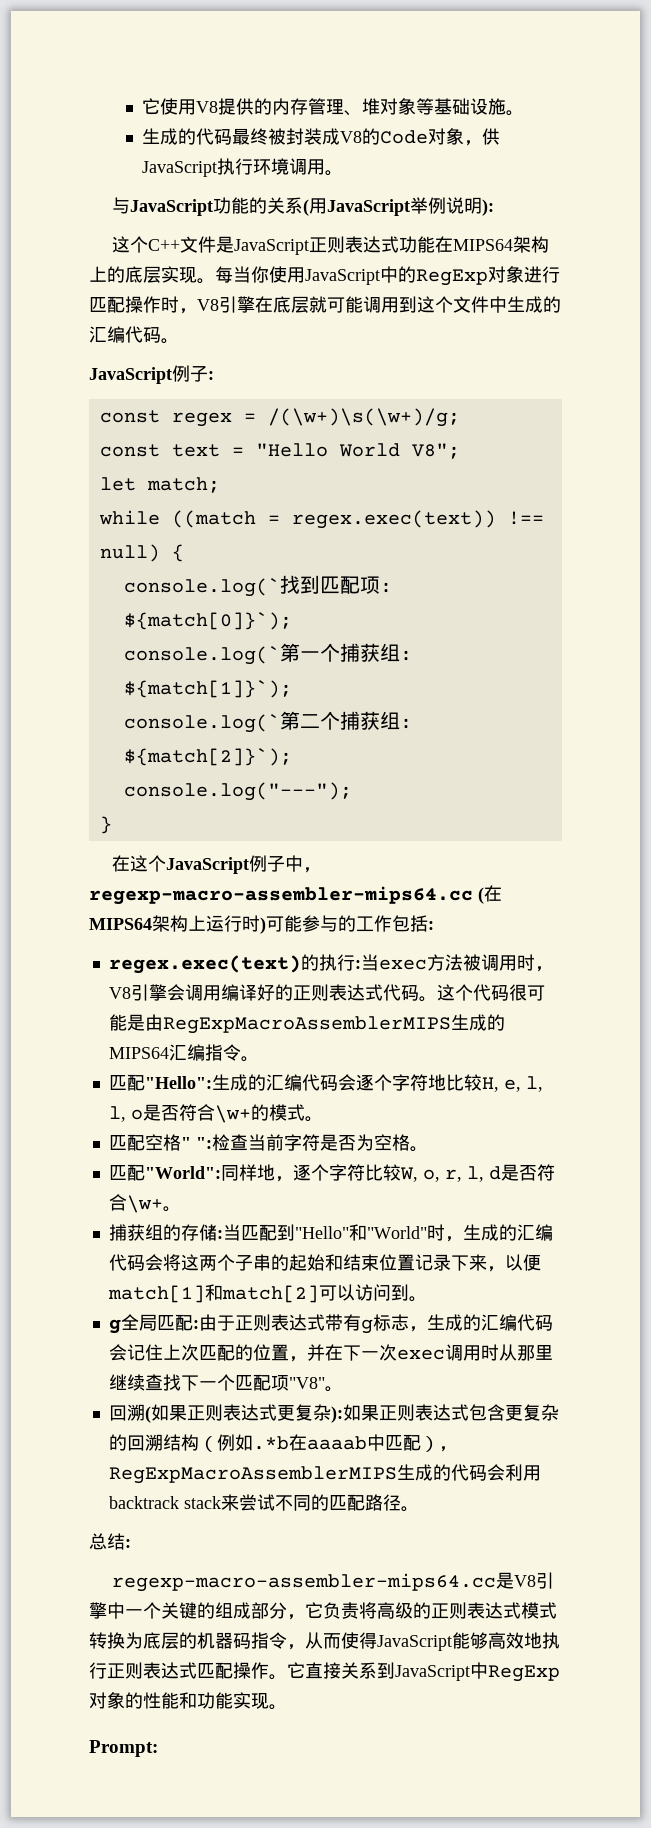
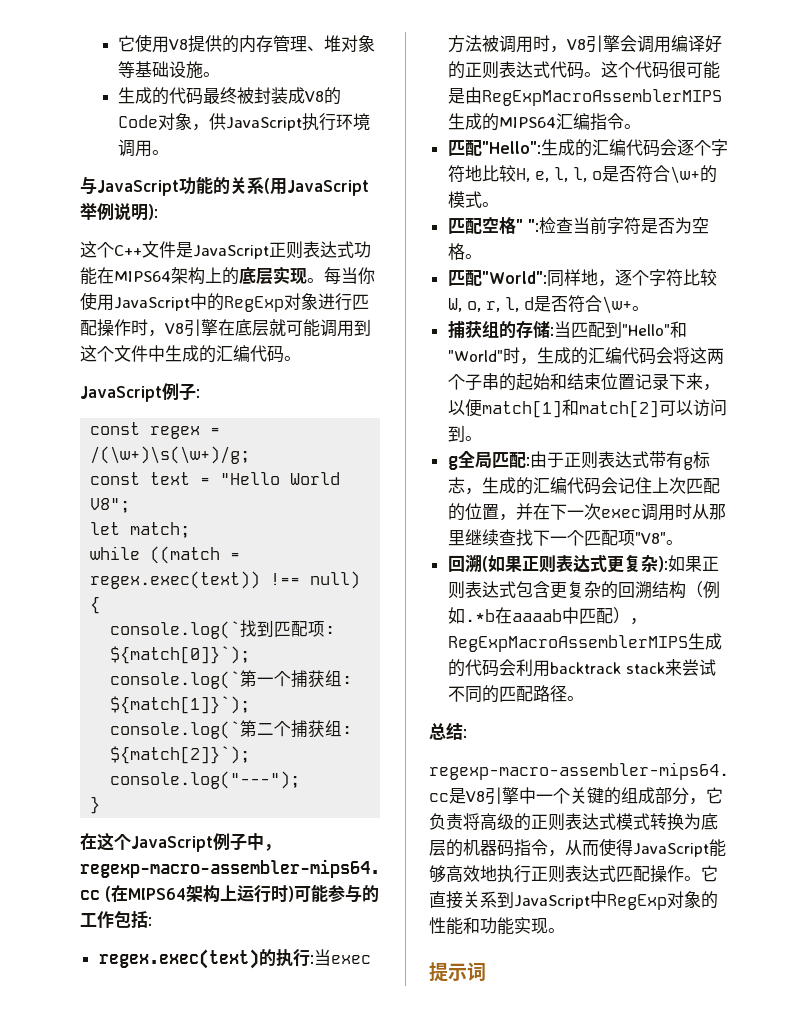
- Prompt:
+ 提示词

